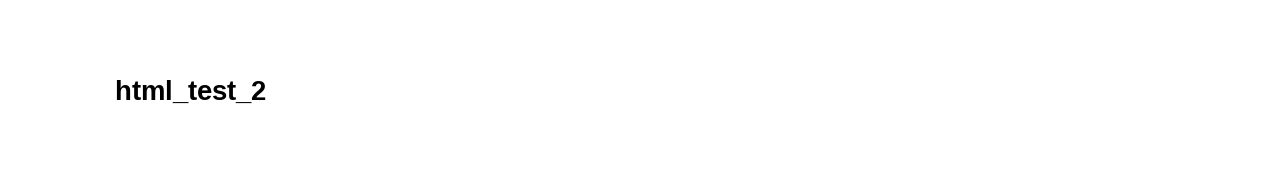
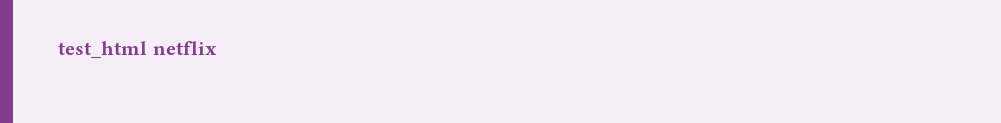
- html_test_2
+ test_html netflix

